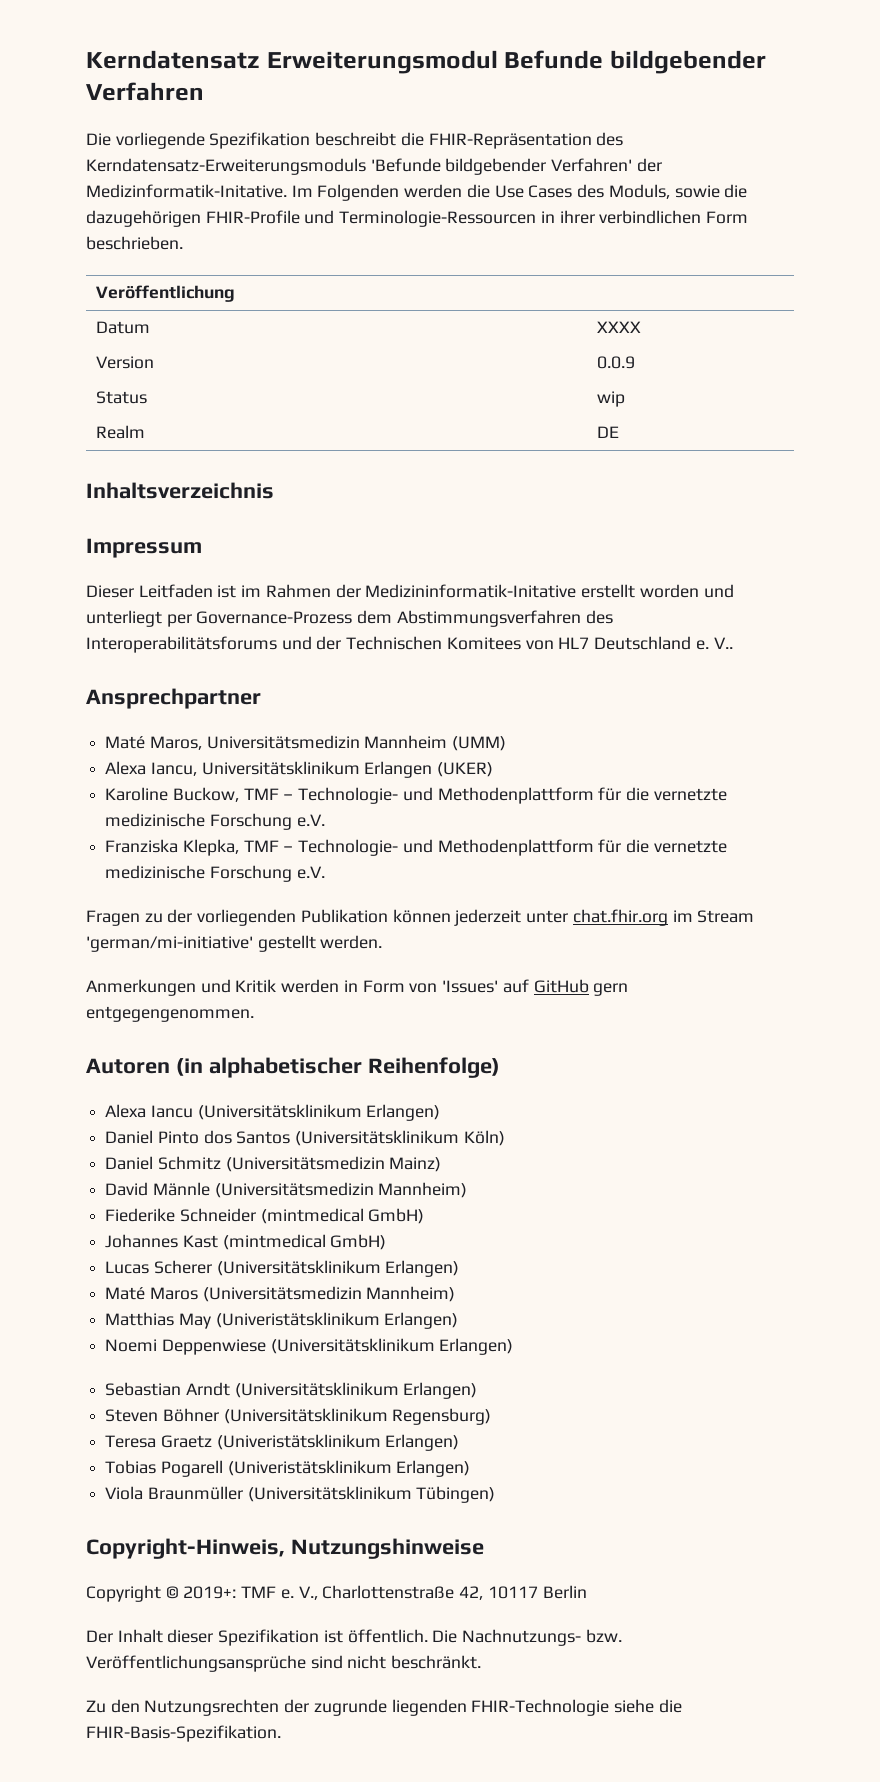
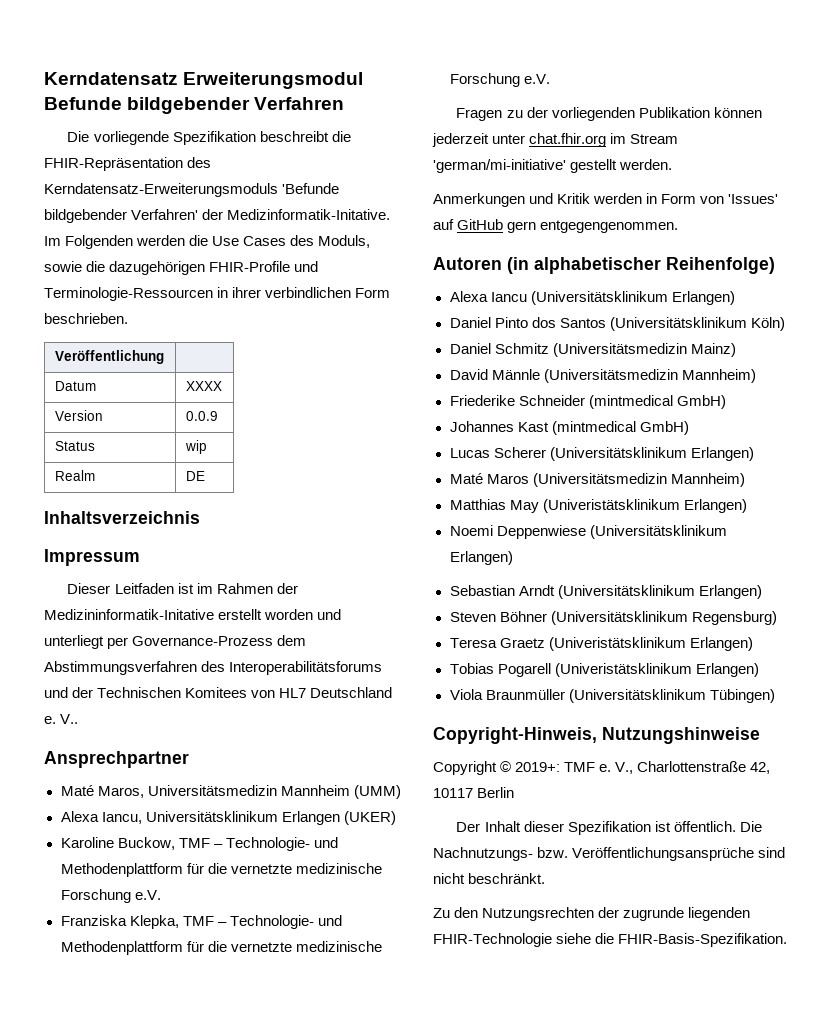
- Fiederike Schneider (mintmedical GmbH)
+ Friederike Schneider (mintmedical GmbH)

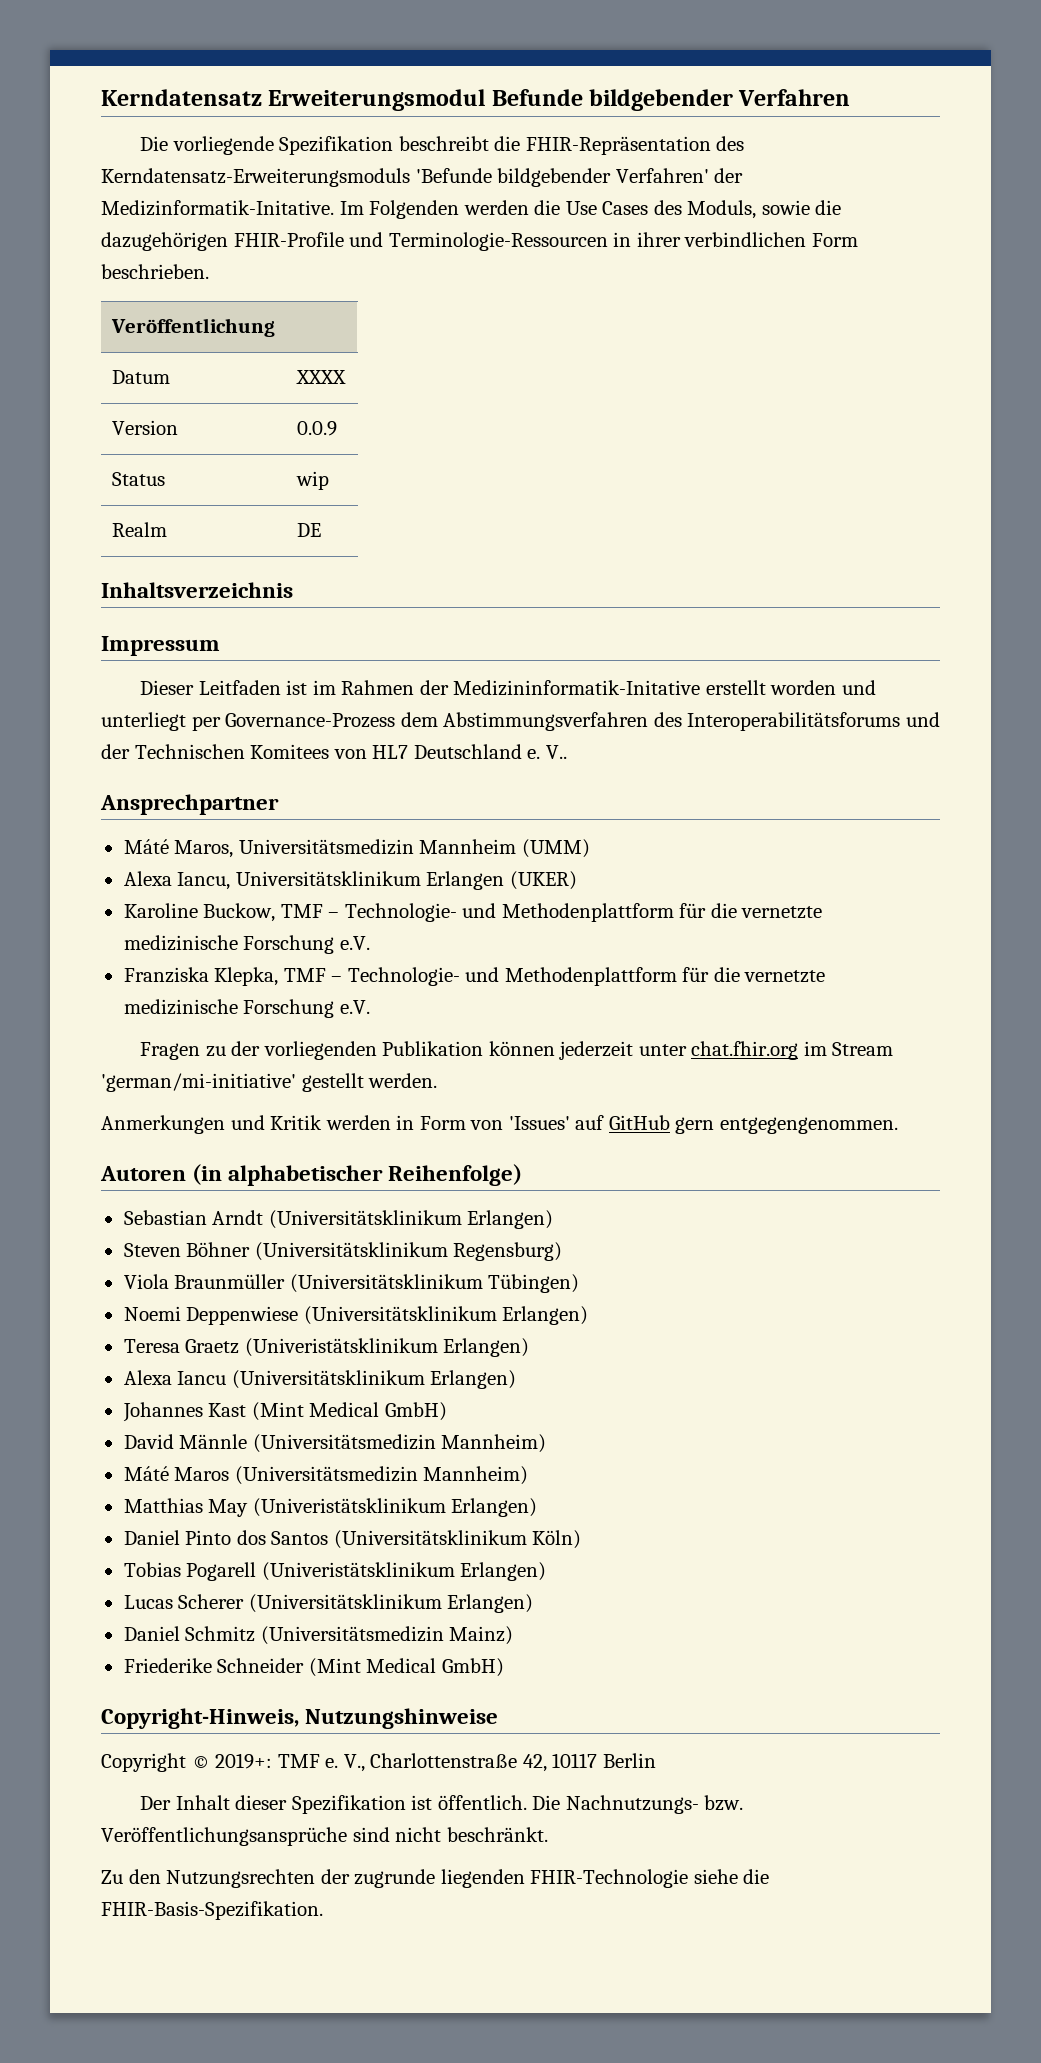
- Maté Maros, Universitätsmedizin Mannheim (UMM)
+ Máté Maros, Universitätsmedizin Mannheim (UMM)
- Alexa Iancu (Universitätsklinikum Erlangen)
- Daniel Pinto dos Santos (Universitätsklinikum Köln)
- Daniel Schmitz (Universitätsmedizin Mainz)
- David Männle (Universitätsmedizin Mannheim)
- Friederike Schneider (mintmedical GmbH)
- Johannes Kast (mintmedical GmbH)
- Lucas Scherer (Universitätsklinikum Erlangen)
- Maté Maros (Universitätsmedizin Mannheim)
- Matthias May (Univeristätsklinikum Erlangen)
- Noemi Deppenwiese (Universitätsklinikum Erlangen)
+ Viola Braunmüller (Universitätsklinikum Tübingen)
+ Noemi Deppenwiese (Universitätsklinikum Erlangen)
  Teresa Graetz (Univeristätsklinikum Erlangen)
+ Alexa Iancu (Universitätsklinikum Erlangen)
+ Johannes Kast (Mint Medical GmbH)
+ David Männle (Universitätsmedizin Mannheim)
+ Máté Maros (Universitätsmedizin Mannheim)
+ Matthias May (Univeristätsklinikum Erlangen)
+ Daniel Pinto dos Santos (Universitätsklinikum Köln)
  Tobias Pogarell (Univeristätsklinikum Erlangen)
- Viola Braunmüller (Universitätsklinikum Tübingen)
+ Lucas Scherer (Universitätsklinikum Erlangen)
+ Daniel Schmitz (Universitätsmedizin Mainz)
+ Friederike Schneider (Mint Medical GmbH)

